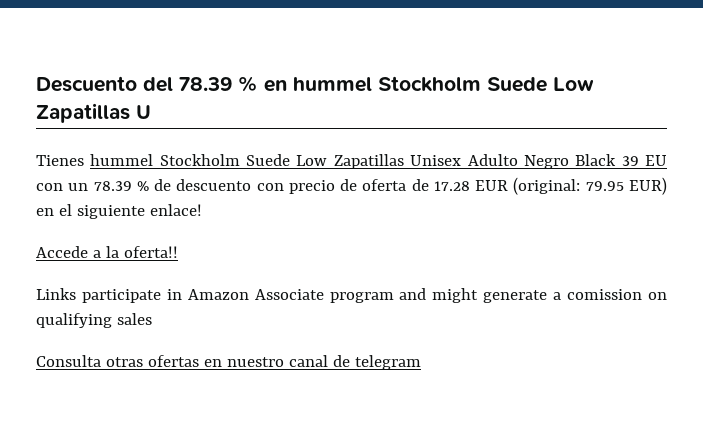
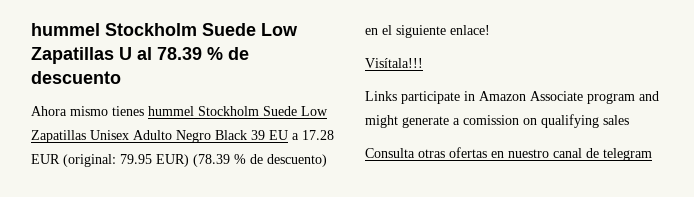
- Descuento del 78.39 % en hummel Stockholm Suede Low Zapatillas U
- Tienes hummel Stockholm Suede Low Zapatillas Unisex Adulto Negro Black 39 EU con un 78.39 % de descuento con precio de oferta de 17.28 EUR (original: 79.95 EUR) en el siguiente enlace!
+ hummel Stockholm Suede Low Zapatillas U al 78.39 % de descuento
+ Ahora mismo tienes hummel Stockholm Suede Low Zapatillas Unisex Adulto Negro Black 39 EU a 17.28 EUR (original: 79.95 EUR) (78.39 % de descuento) en el siguiente enlace!
- Accede a la oferta!!
+ Visítala!!!

